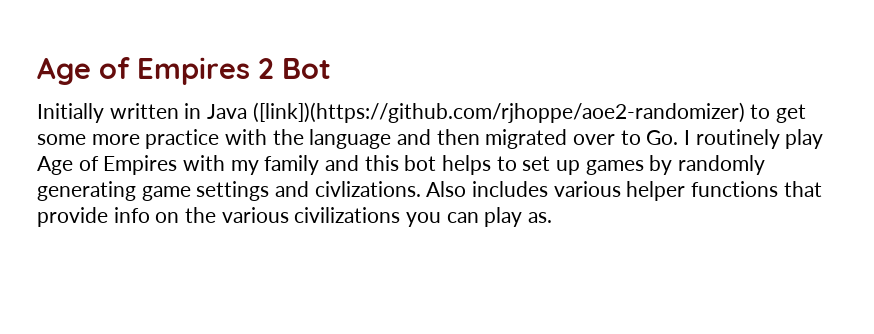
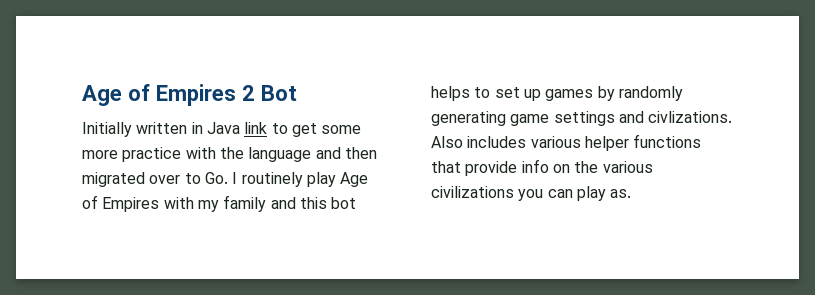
- Initially written in Java ([link])(https://github.com/rjhoppe/aoe2-randomizer) to get some more practice with the language and then migrated over to Go. I routinely play Age of Empires with my family and this bot helps to set up games by randomly generating game settings and civlizations.
+ Initially written in Java link to get some more practice with the language and then migrated over to Go. I routinely play Age of Empires with my family and this bot helps to set up games by randomly generating game settings and civlizations.

